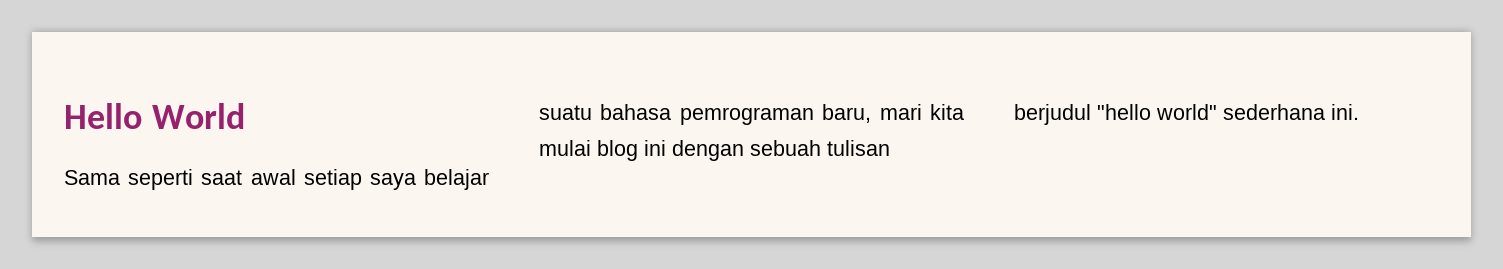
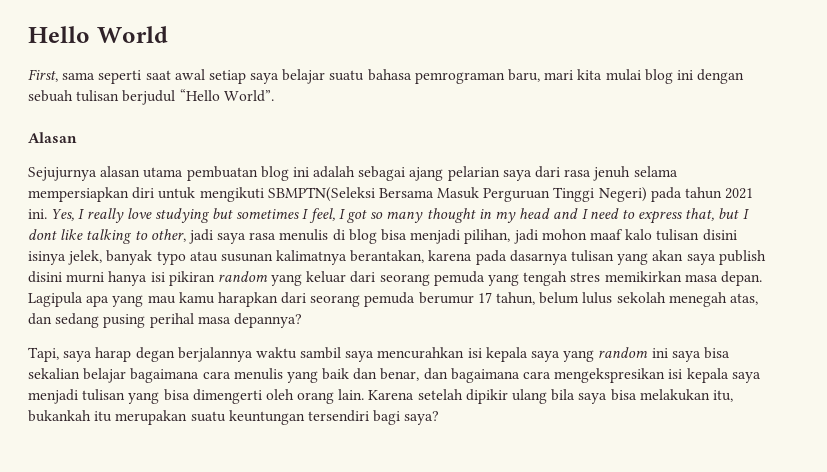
- Sama seperti saat awal setiap saya belajar suatu bahasa pemrograman baru, mari kita mulai blog ini dengan sebuah tulisan berjudul "hello world" sederhana ini.
+ First, sama seperti saat awal setiap saya belajar suatu bahasa pemrograman baru, mari kita mulai blog ini dengan sebuah tulisan berjudul “Hello World”.
+ Alasan
+ Sejujurnya alasan utama pembuatan blog ini adalah sebagai ajang pelarian saya dari rasa jenuh selama mempersiapkan diri untuk mengikuti SBMPTN(Seleksi Bersama Masuk Perguruan Tinggi Negeri) pada tahun 2021 ini. Yes, I really love studying but sometimes I feel, I got so many thought in my head and I need to express that, but I dont like talking to other, jadi saya rasa menulis di blog bisa menjadi pilihan, jadi mohon maaf kalo tulisan disini isinya jelek, banyak typo atau susunan kalimatnya berantakan, karena pada dasarnya tulisan yang akan saya publish disini murni hanya isi pikiran random yang keluar dari seorang pemuda yang tengah stres memikirkan masa depan. Lagipula apa yang mau kamu harapkan dari seorang pemuda berumur 17 tahun, belum lulus sekolah menegah atas, dan sedang pusing perihal masa depannya?
+ Tapi, saya harap degan berjalannya waktu sambil saya mencurahkan isi kepala saya yang random ini saya bisa sekalian belajar bagaimana cara menulis yang baik dan benar, dan bagaimana cara mengekspresikan isi kepala saya menjadi tulisan yang bisa dimengerti oleh orang lain. Karena setelah dipikir ulang bila saya bisa melakukan itu, bukankah itu merupakan suatu keuntungan tersendiri bagi saya?

